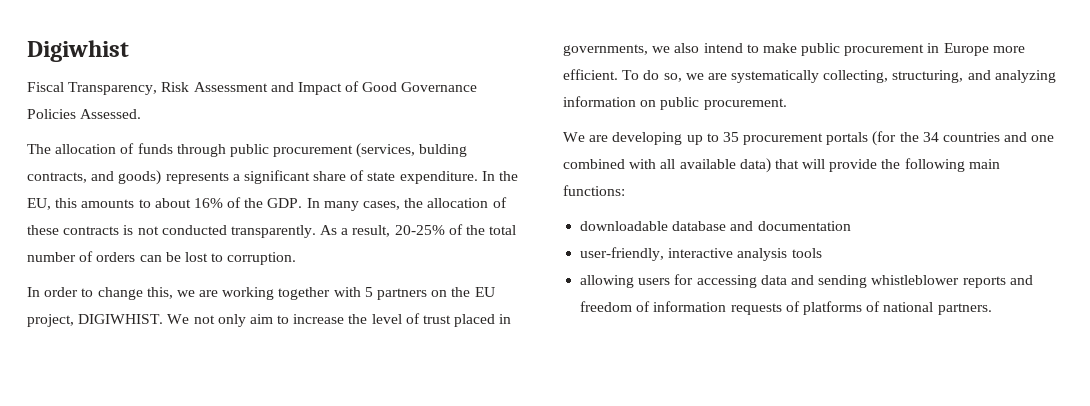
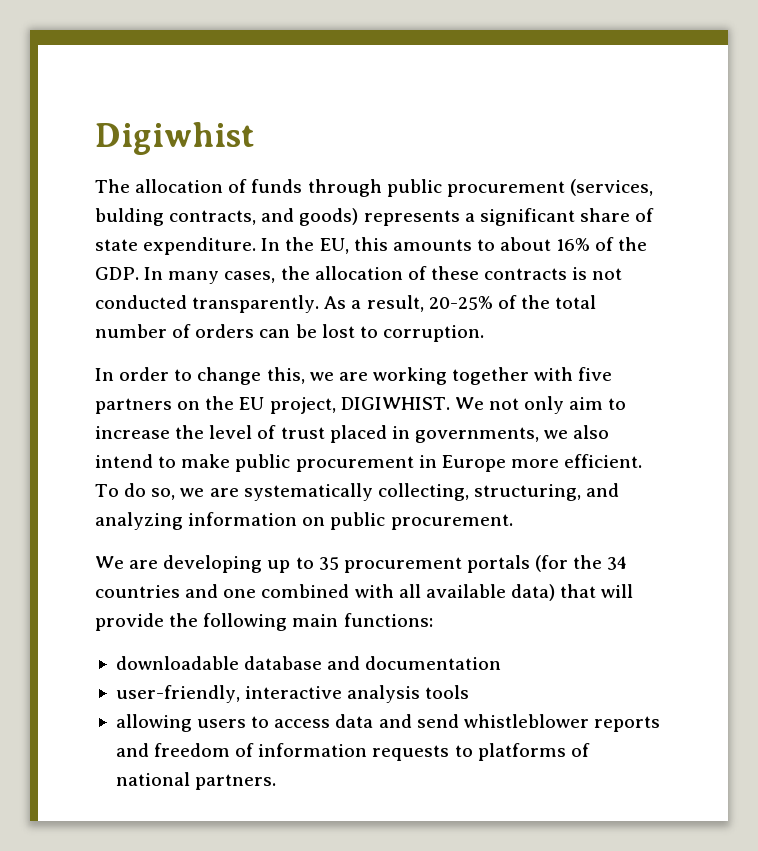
- Fiscal Transparency, Risk Assessment and Impact of Good Governance Policies Assessed.
- In order to change this, we are working together with 5 partners on the EU project, DIGIWHIST.
+ In order to change this, we are working together with five partners on the EU project, DIGIWHIST.
- allowing users for accessing data and sending whistleblower reports and freedom of information requests of platforms of national partners.
+ allowing users to access data and send whistleblower reports and freedom of information requests to platforms of national partners.

